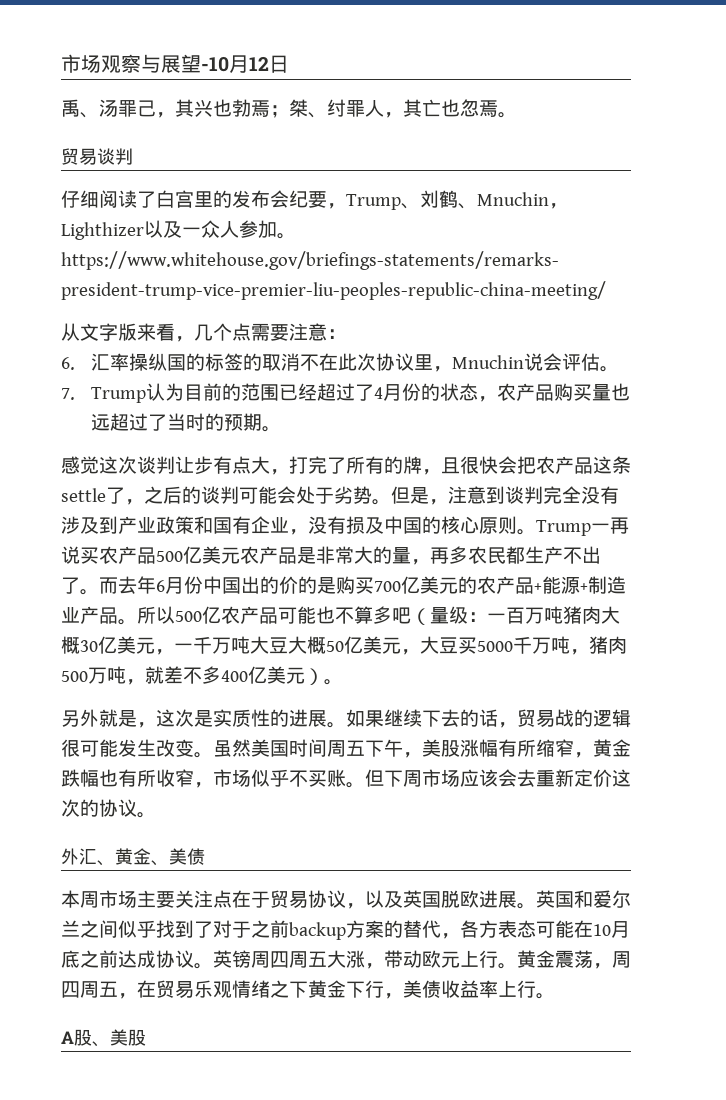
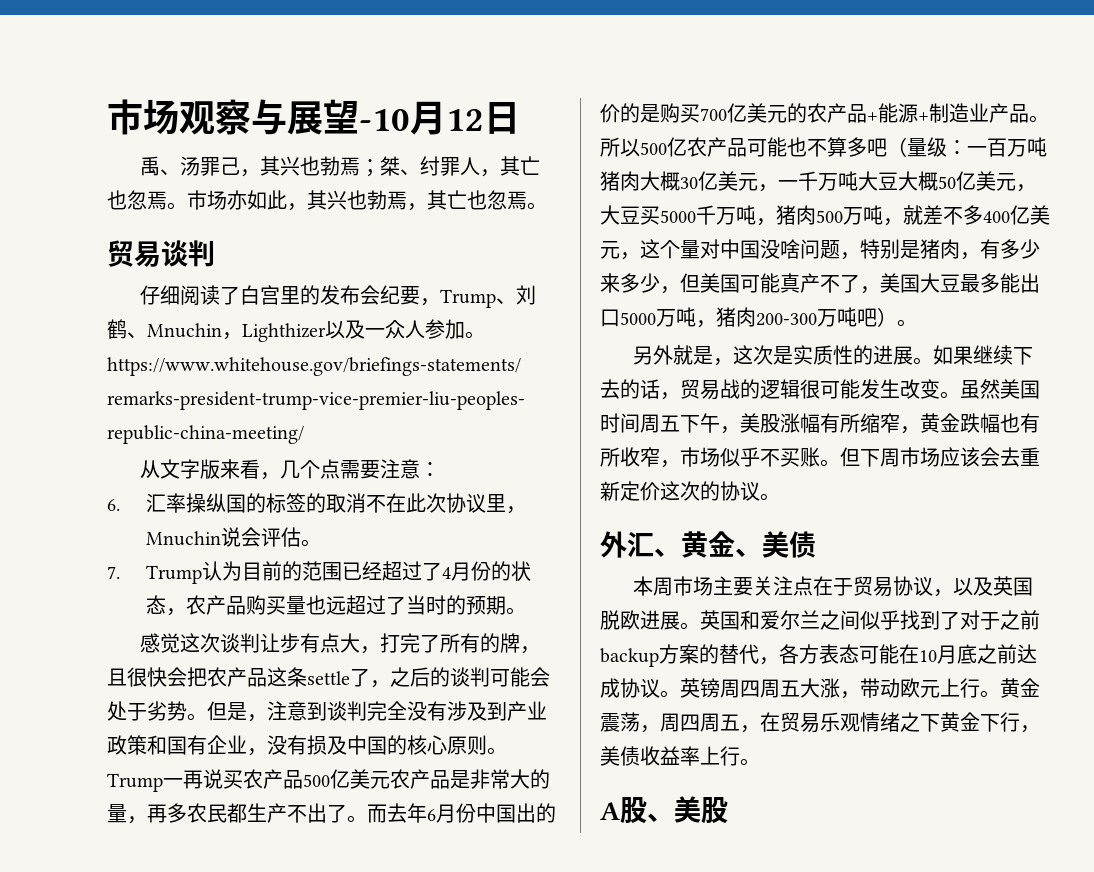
+ 市场亦如此，其兴也勃焉，其亡也忽焉。
- 所以500亿农产品可能也不算多吧（量级：一百万吨猪肉大概30亿美元，一千万吨大豆大概50亿美元，大豆买5000千万吨，猪肉500万吨，就差不多400亿美元）。
+ 所以500亿农产品可能也不算多吧（量级：一百万吨猪肉大概30亿美元，一千万吨大豆大概50亿美元，大豆买5000千万吨，猪肉500万吨，就差不多400亿美元，这个量对中国没啥问题，特别是猪肉，有多少来多少，但美国可能真产不了，美国大豆最多能出口5000万吨，猪肉200-300万吨吧）。

